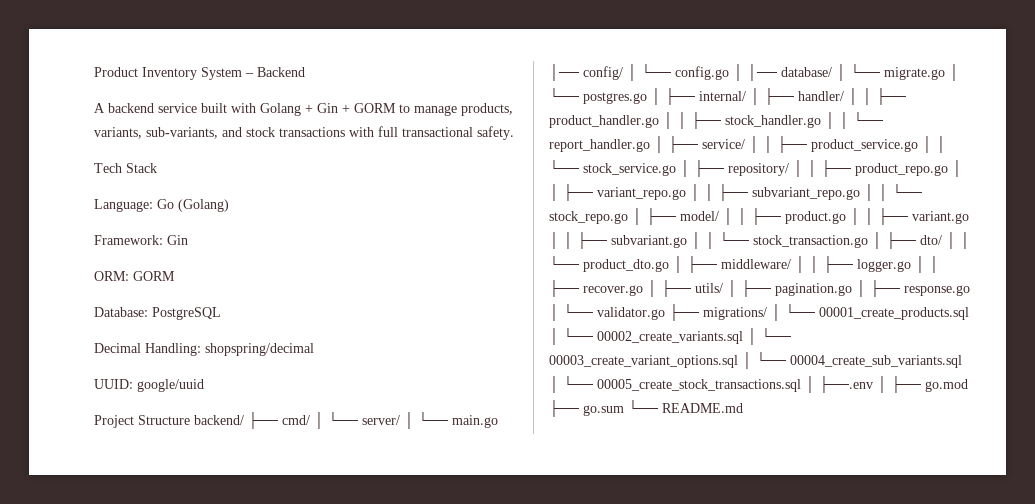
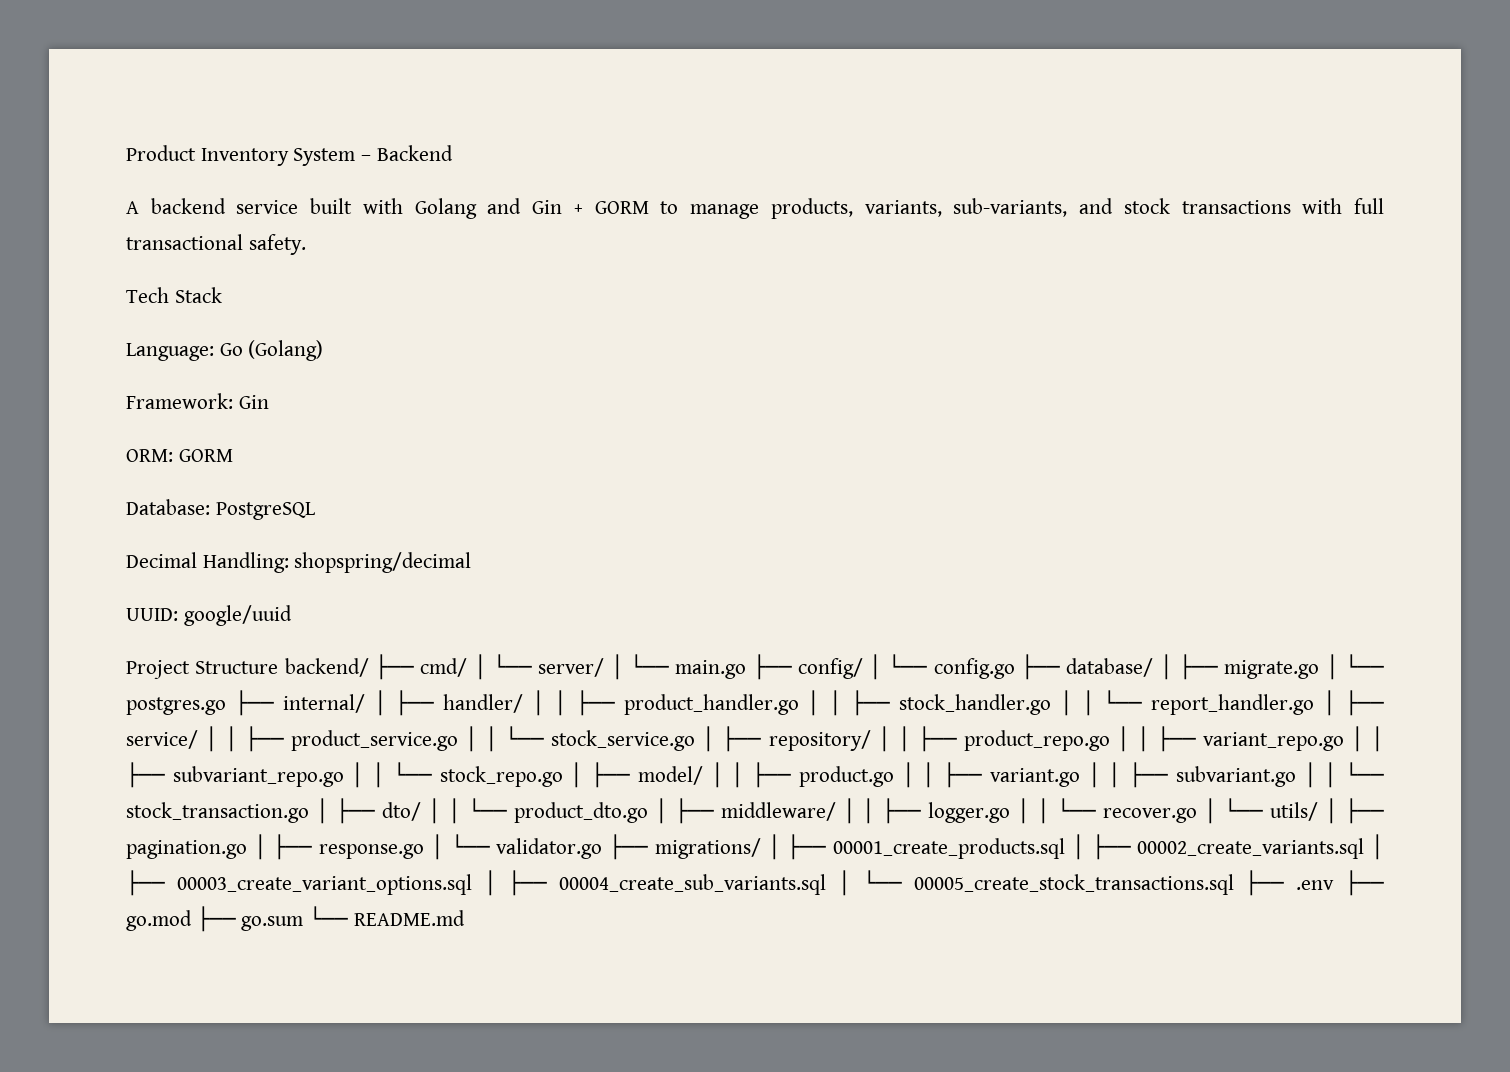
- A backend service built with Golang + Gin + GORM to manage products, variants, sub-variants, and stock transactions with full transactional safety.
+ A backend service built with Golang and Gin + GORM to manage products, variants, sub-variants, and stock transactions with full transactional safety.
- Project Structure backend/ ├── cmd/ │ └── server/ │ └── main.go │── config/ │ └── config.go │ │── database/ │ └── migrate.go │ └── postgres.go │ ├── internal/ │ ├── handler/ │ │ ├── product_handler.go │ │ ├── stock_handler.go │ │ └── report_handler.go │ ├── service/ │ │ ├── product_service.go │ │ └── stock_service.go │ ├── repository/ │ │ ├── product_repo.go │ │ ├── variant_repo.go │ │ ├── subvariant_repo.go │ │ └── stock_repo.go │ ├── model/ │ │ ├── product.go │ │ ├── variant.go │ │ ├── subvariant.go │ │ └── stock_transaction.go │ ├── dto/ │ │ └── product_dto.go │ ├── middleware/ │ │ ├── logger.go │ │ ├── recover.go │ ├── utils/ │ ├── pagination.go │ ├── response.go │ └── validator.go ├── migrations/ │ └── 00001_create_products.sql │ └── 00002_create_variants.sql │ └── 00003_create_variant_options.sql │ └── 00004_create_sub_variants.sql │ └── 00005_create_stock_transactions.sql │ ├──.env │ ├── go.mod ├── go.sum └── README.md
+ Project Structure backend/ ├── cmd/ │ └── server/ │ └── main.go ├── config/ │ └── config.go ├── database/ │ ├── migrate.go │ └── postgres.go ├── internal/ │ ├── handler/ │ │ ├── product_handler.go │ │ ├── stock_handler.go │ │ └── report_handler.go │ ├── service/ │ │ ├── product_service.go │ │ └── stock_service.go │ ├── repository/ │ │ ├── product_repo.go │ │ ├── variant_repo.go │ │ ├── subvariant_repo.go │ │ └── stock_repo.go │ ├── model/ │ │ ├── product.go │ │ ├── variant.go │ │ ├── subvariant.go │ │ └── stock_transaction.go │ ├── dto/ │ │ └── product_dto.go │ ├── middleware/ │ │ ├── logger.go │ │ └── recover.go │ └── utils/ │ ├── pagination.go │ ├── response.go │ └── validator.go ├── migrations/ │ ├── 00001_create_products.sql │ ├── 00002_create_variants.sql │ ├── 00003_create_variant_options.sql │ ├── 00004_create_sub_variants.sql │ └── 00005_create_stock_transactions.sql ├── .env ├── go.mod ├── go.sum └── README.md

